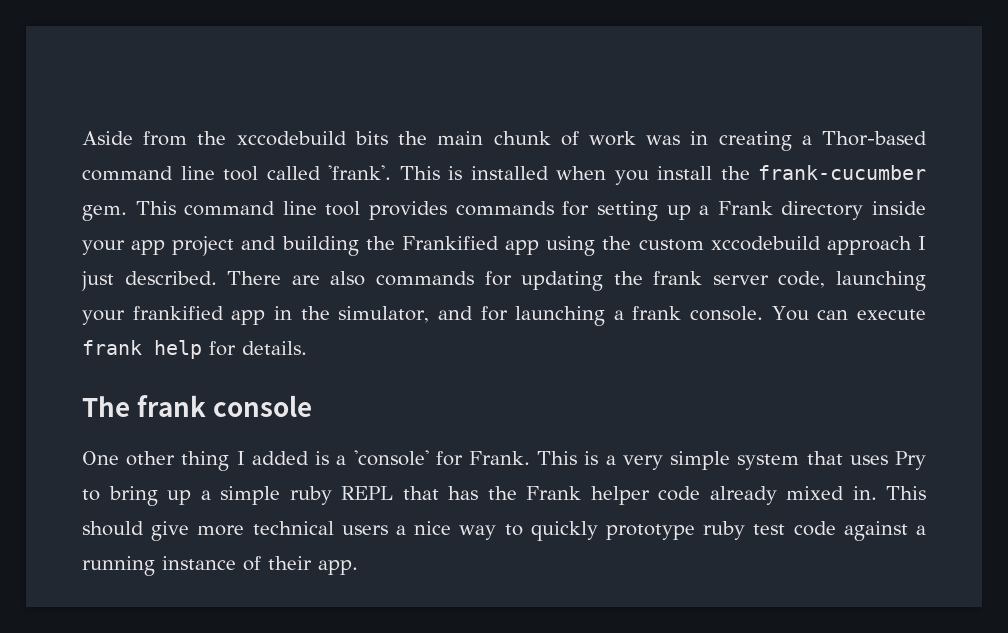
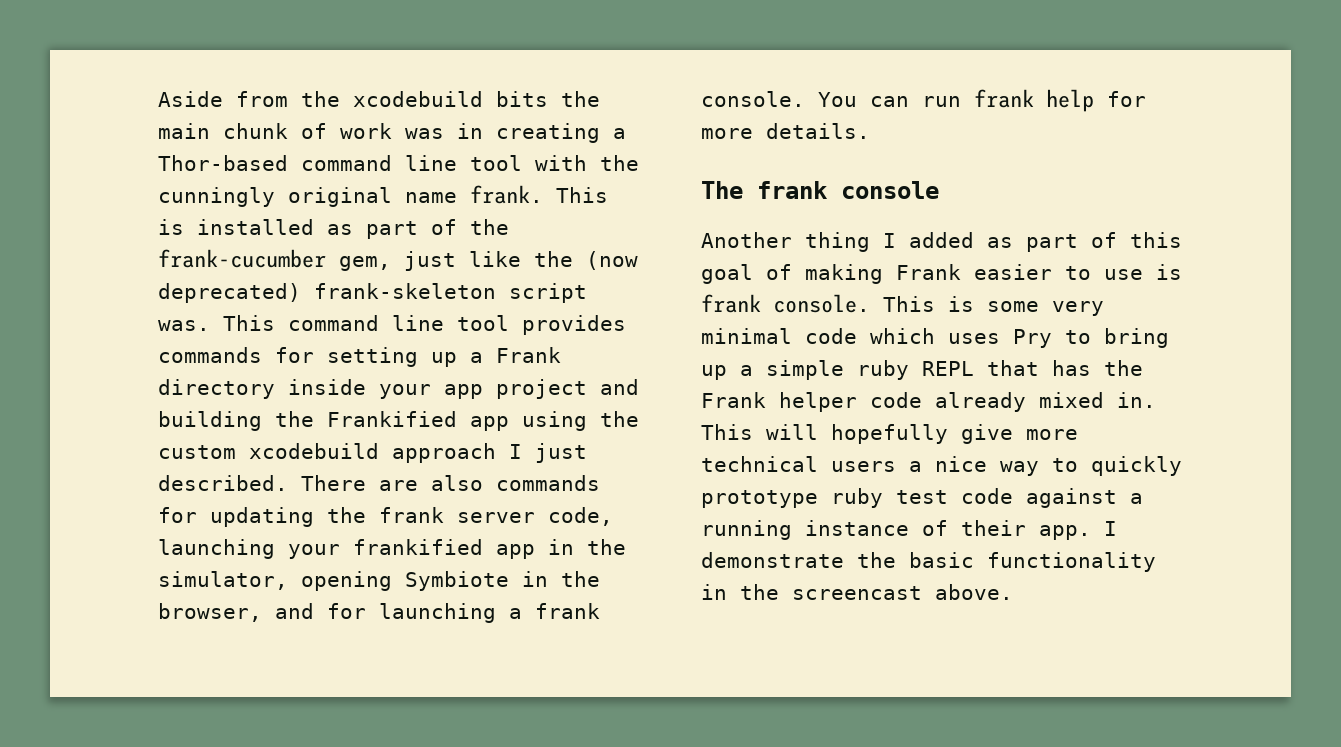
- Aside from the xccodebuild bits the main chunk of work was in creating a Thor-based command line tool called 'frank'. This is installed when you install the frank-cucumber gem.
+ Aside from the xcodebuild bits the main chunk of work was in creating a Thor-based command line tool with the cunningly original name frank. This is installed as part of the frank-cucumber gem, just like the (now deprecated) frank-skeleton script was.
- This command line tool provides commands for setting up a Frank directory inside your app project and building the Frankified app using the custom xccodebuild approach I just described.
+ This command line tool provides commands for setting up a Frank directory inside your app project and building the Frankified app using the custom xcodebuild approach I just described.
- There are also commands for updating the frank server code, launching your frankified app in the simulator, and for launching a frank console.
+ There are also commands for updating the frank server code, launching your frankified app in the simulator, opening Symbiote in the browser, and for launching a frank console.
- You can execute frank help for details.
+ You can run frank help for more details.
- One other thing I added is a 'console' for Frank. This is a very simple system that uses Pry to bring up a simple ruby REPL that has the Frank helper code already mixed in.
+ Another thing I added as part of this goal of making Frank easier to use is frank console. This is some very minimal code which uses Pry to bring up a simple ruby REPL that has the Frank helper code already mixed in.
- This should give more technical users a nice way to quickly prototype ruby test code against a running instance of their app.
+ This will hopefully give more technical users a nice way to quickly prototype ruby test code against a running instance of their app.
+ I demonstrate the basic functionality in the screencast above.

